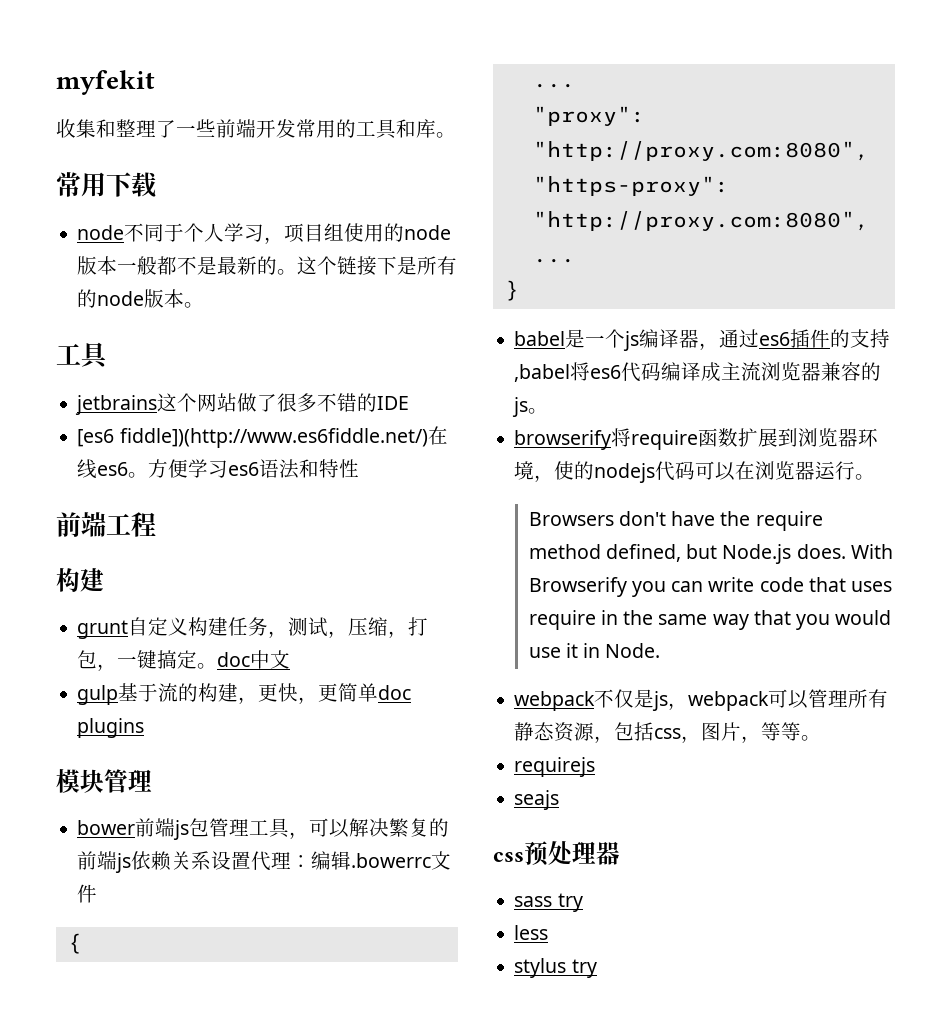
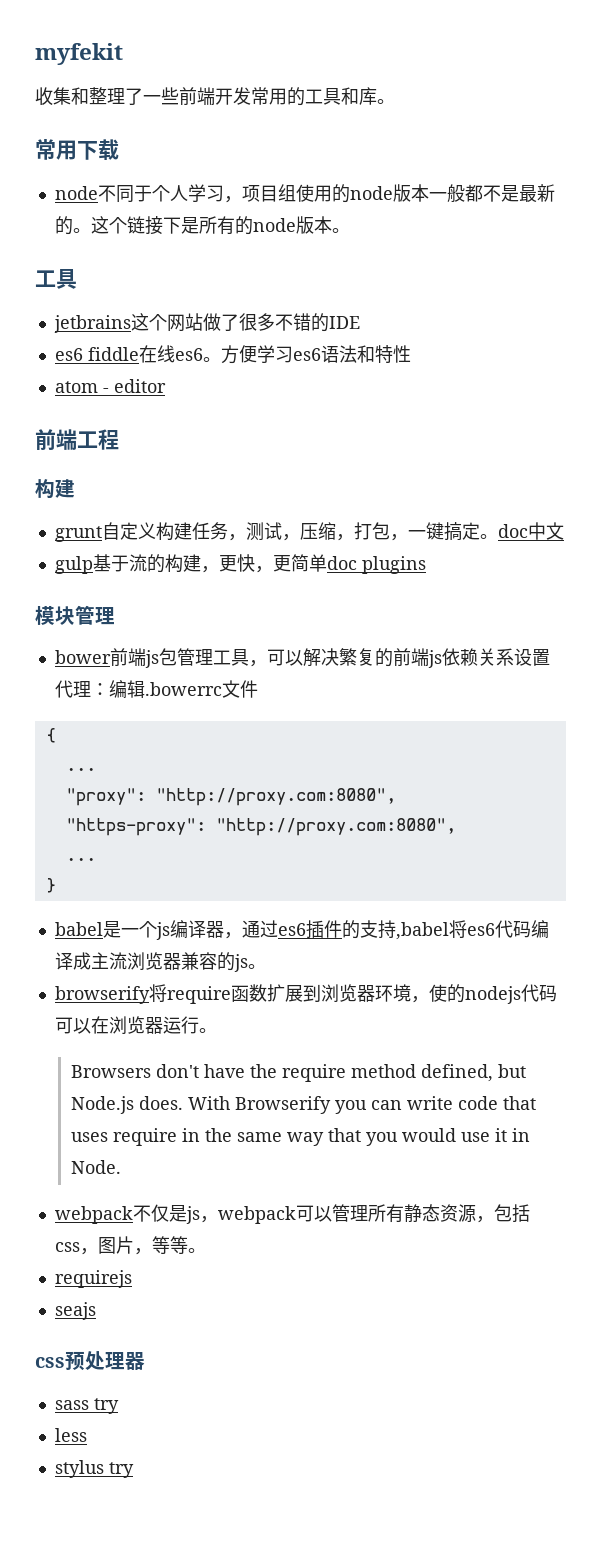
- [es6 fiddle])(http://www.es6fiddle.net/)在线es6。
+ es6 fiddle在线es6。
+ atom - editor

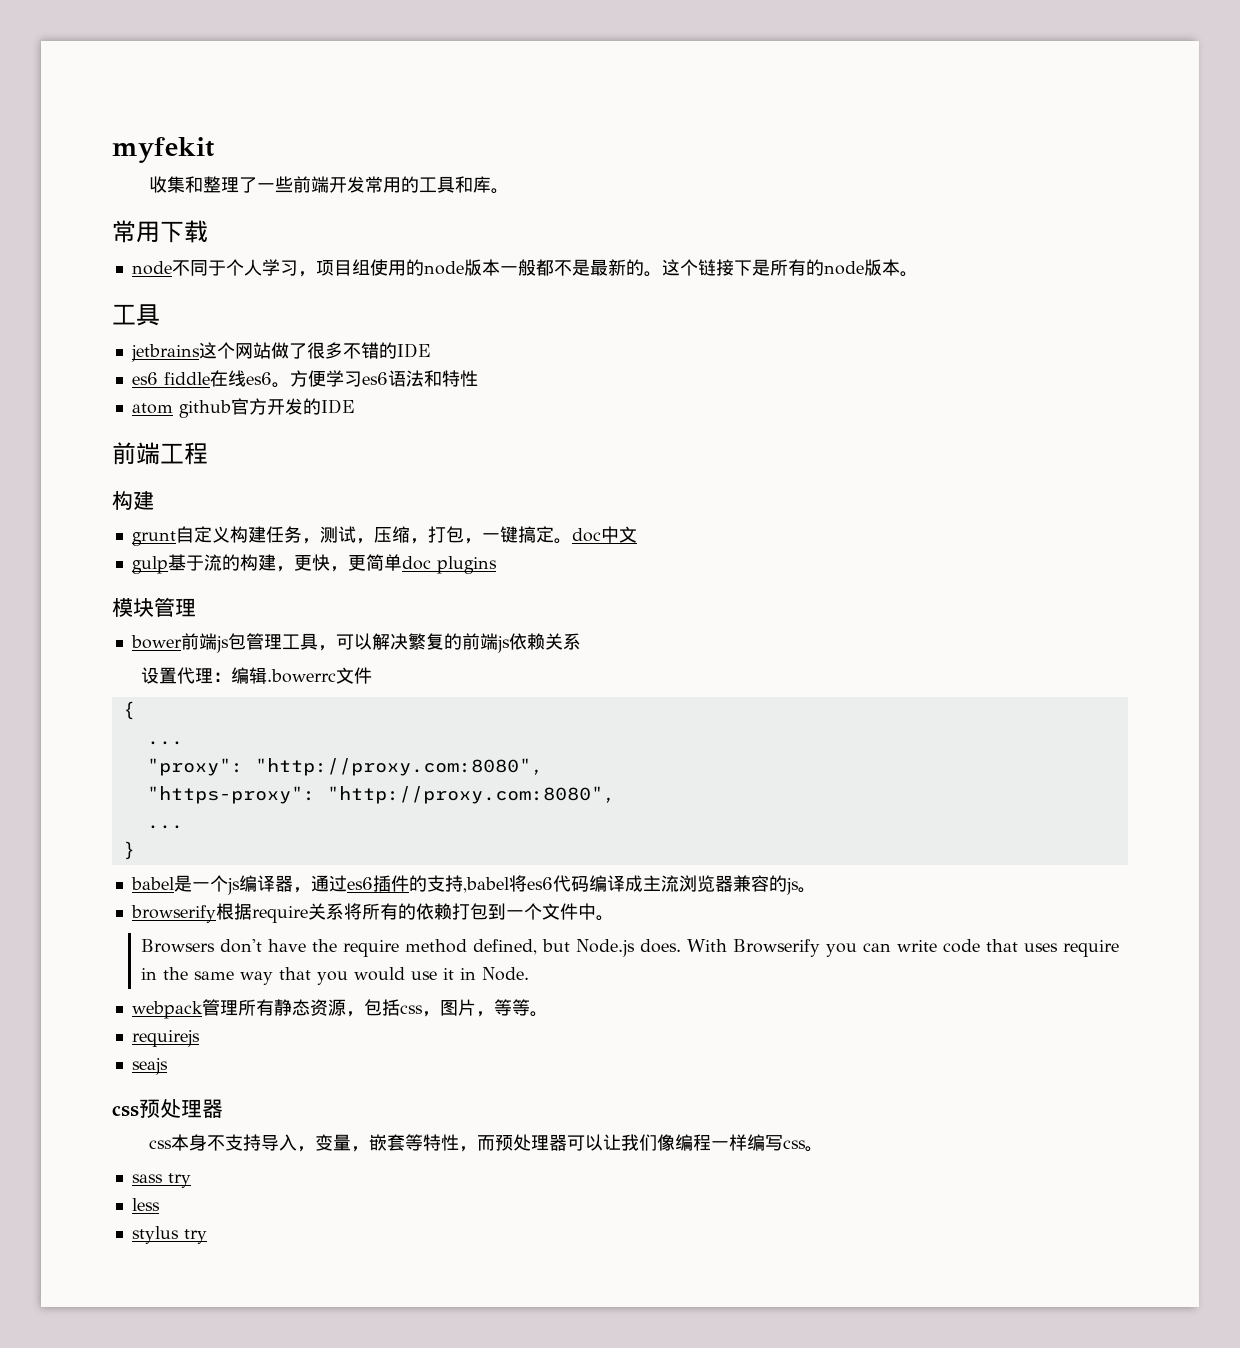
- atom - editor
+ atom github官方开发的IDE
- bower前端js包管理工具，可以解决繁复的前端js依赖关系设置代理：编辑.bowerrc文件
+ bower前端js包管理工具，可以解决繁复的前端js依赖关系
+ 设置代理：编辑.bowerrc文件
- browserify将require函数扩展到浏览器环境，使的nodejs代码可以在浏览器运行。
+ browserify根据require关系将所有的依赖打包到一个文件中。
- webpack不仅是js，webpack可以管理所有静态资源，包括css，图片，等等。
+ webpack管理所有静态资源，包括css，图片，等等。
+ css本身不支持导入，变量，嵌套等特性，而预处理器可以让我们像编程一样编写css。

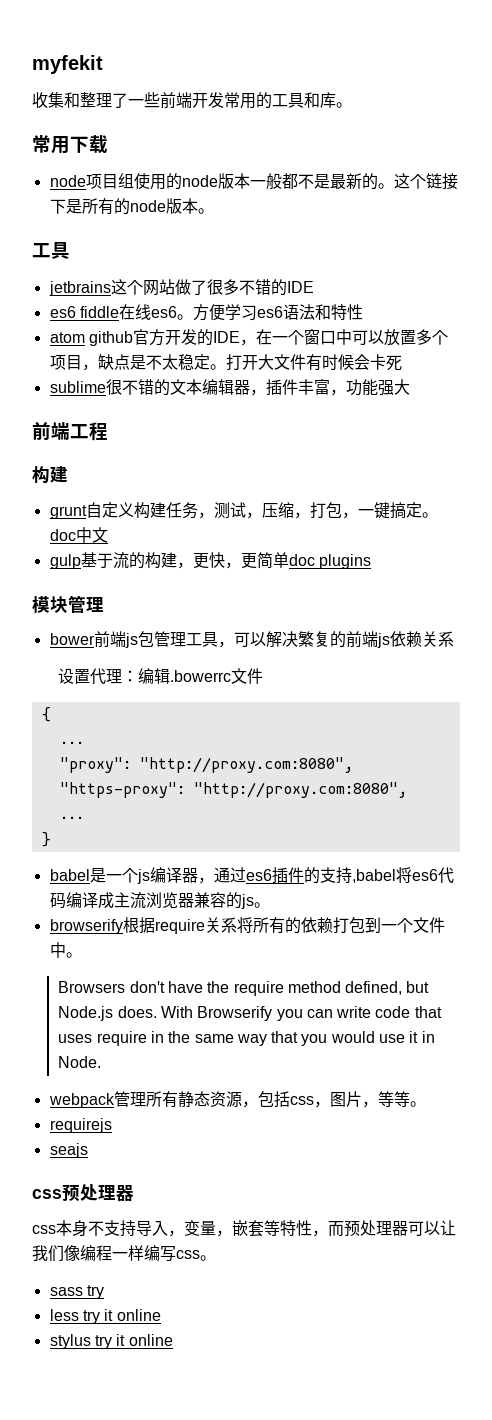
- node不同于个人学习，项目组使用的node版本一般都不是最新的。
+ node项目组使用的node版本一般都不是最新的。
- atom github官方开发的IDE
+ atom github官方开发的IDE，在一个窗口中可以放置多个项目，缺点是不太稳定。打开大文件有时候会卡死
+ sublime很不错的文本编辑器，插件丰富，功能强大
- less
+ less try it online
- stylus try
+ stylus try it online

